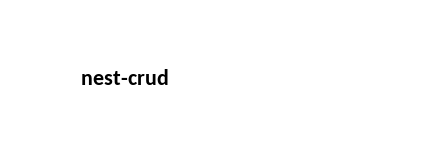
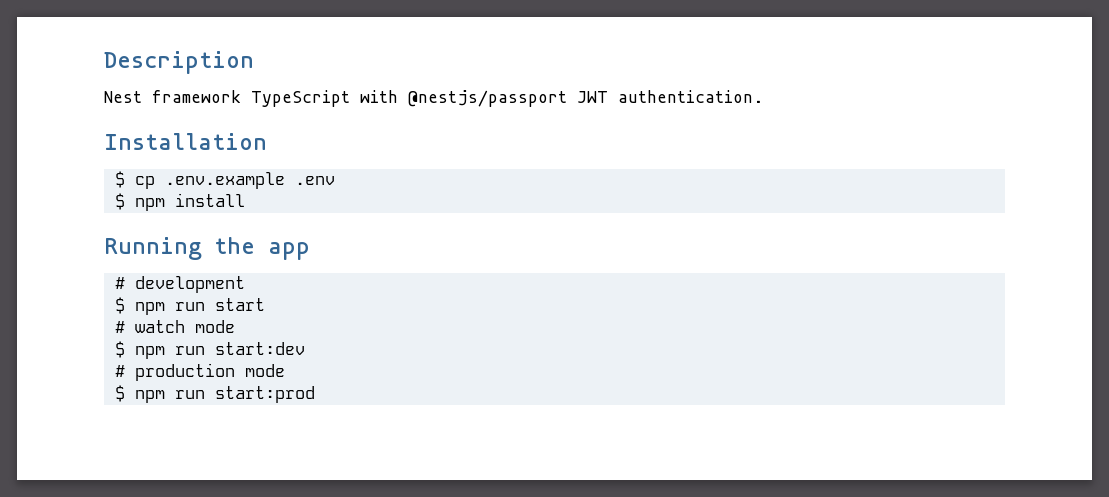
- nest-crud
+ Description
+ Nest framework TypeScript with @nestjs/passport JWT authentication.
+ Installation
+ $ cp .env.example .env
+ $ npm install
+ Running the app
+ # development
+ $ npm run start
+ # watch mode
+ $ npm run start:dev
+ # production mode
+ $ npm run start:prod

